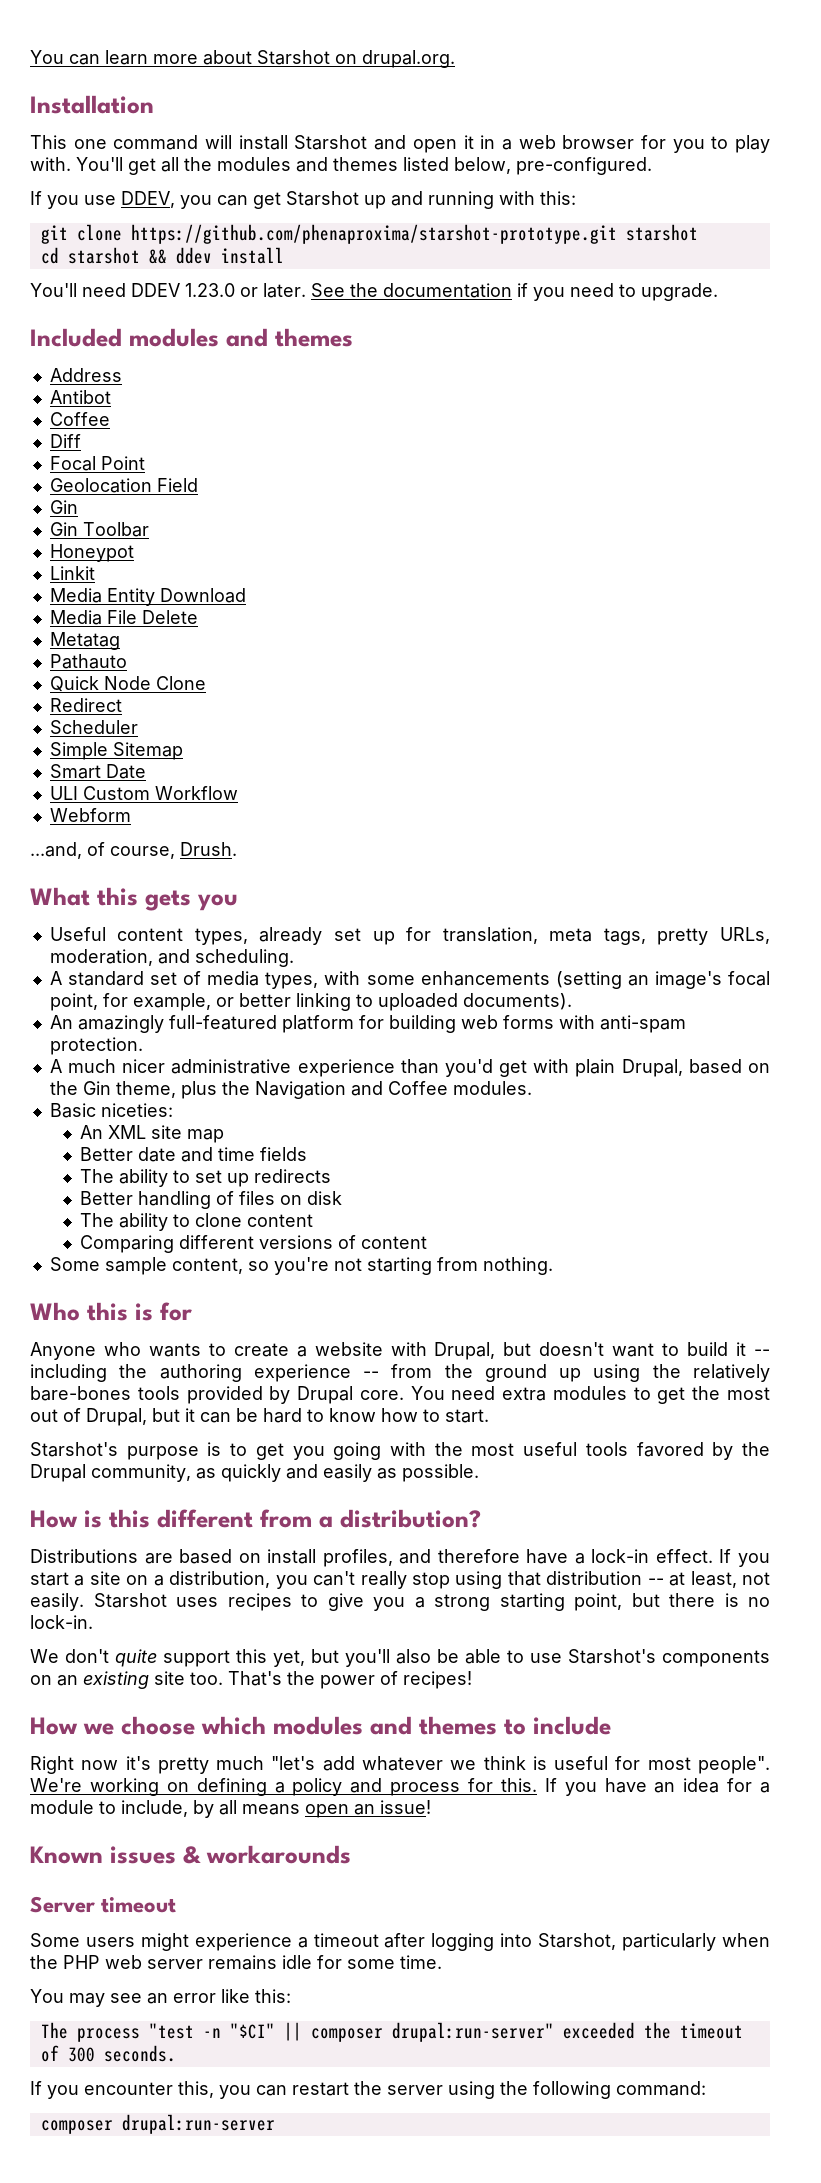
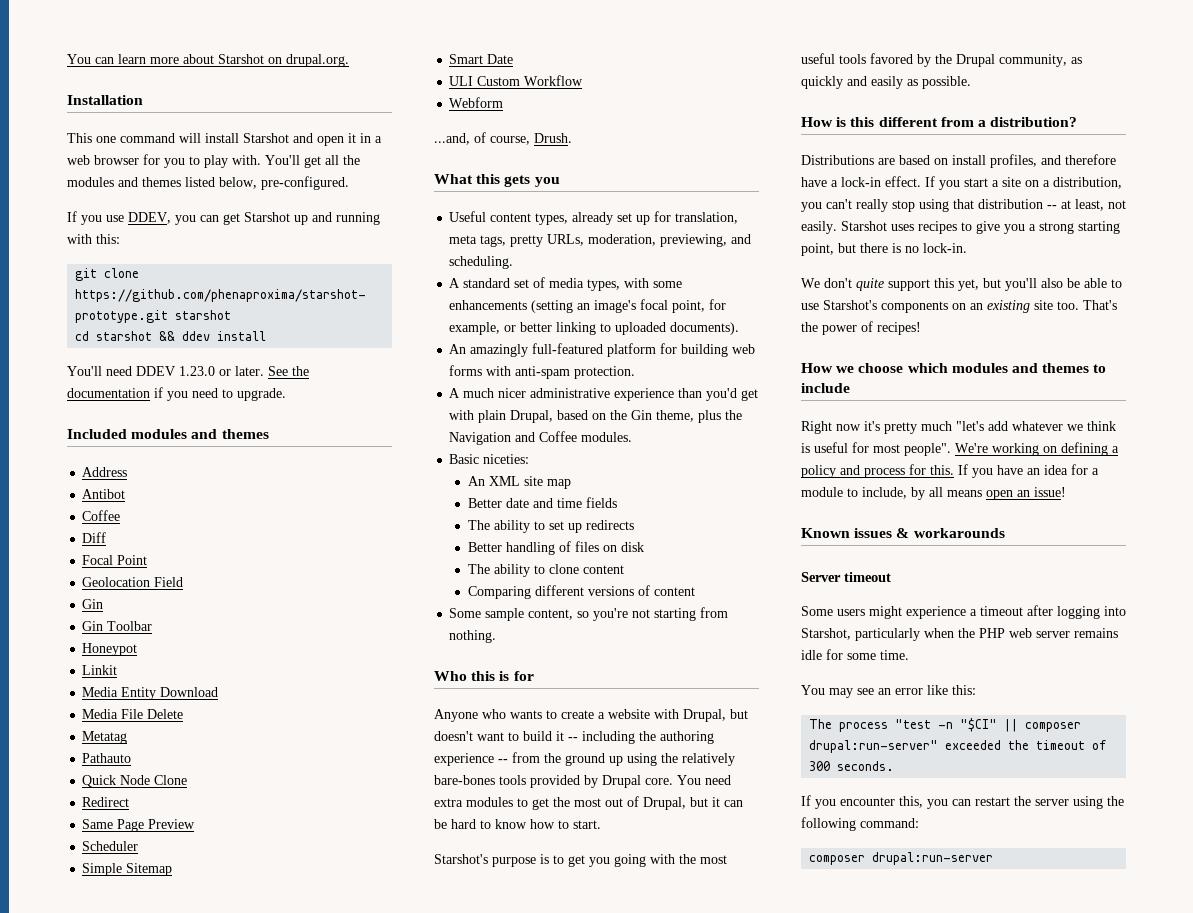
+ Same Page Preview
- Useful content types, already set up for translation, meta tags, pretty URLs, moderation, and scheduling.
+ Useful content types, already set up for translation, meta tags, pretty URLs, moderation, previewing, and scheduling.

